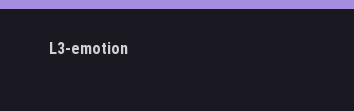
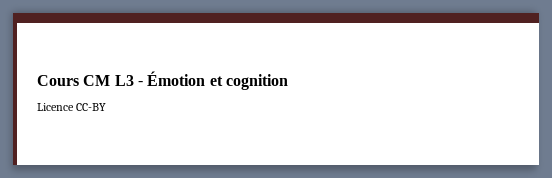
- L3-emotion
+ Cours CM L3 - Émotion et cognition
+ Licence CC-BY

